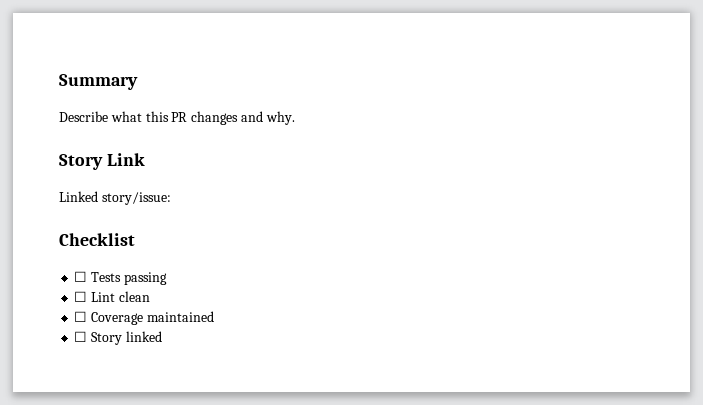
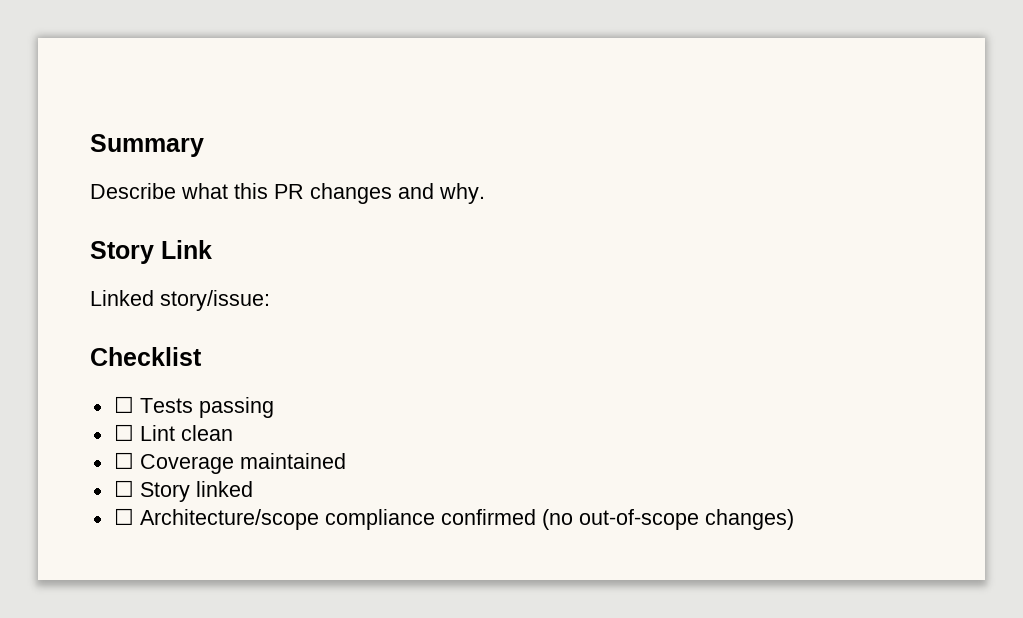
+ ☐ Architecture/scope compliance confirmed (no out-of-scope changes)

